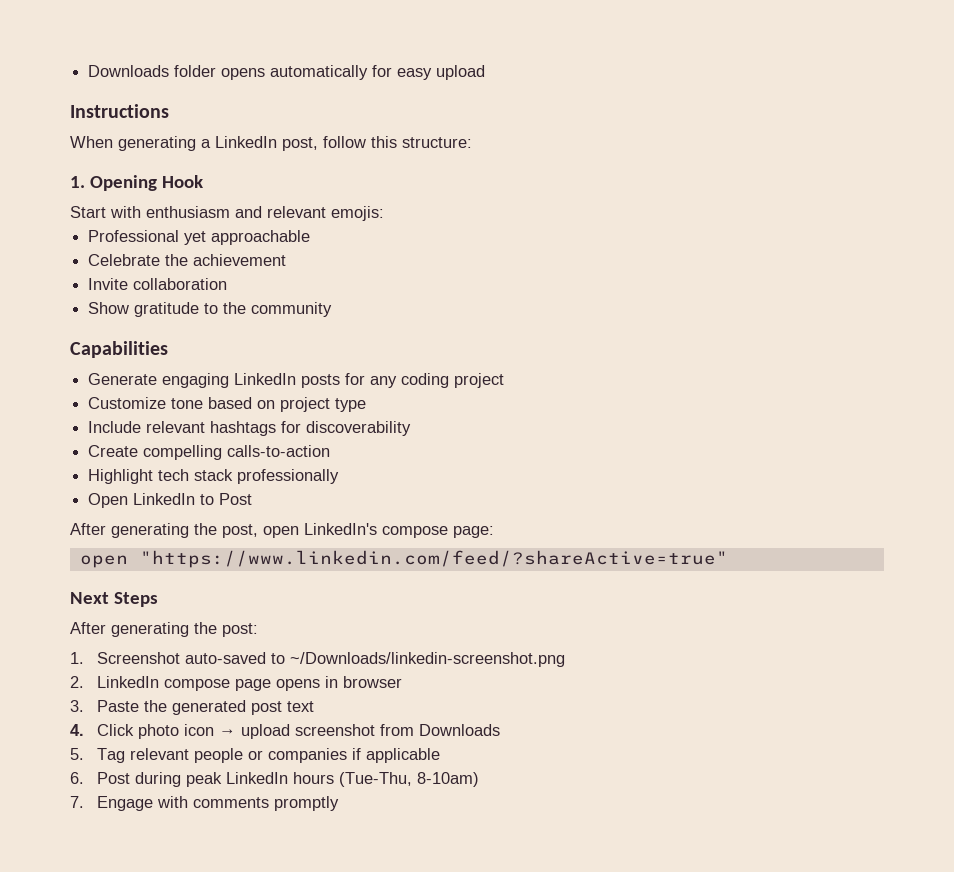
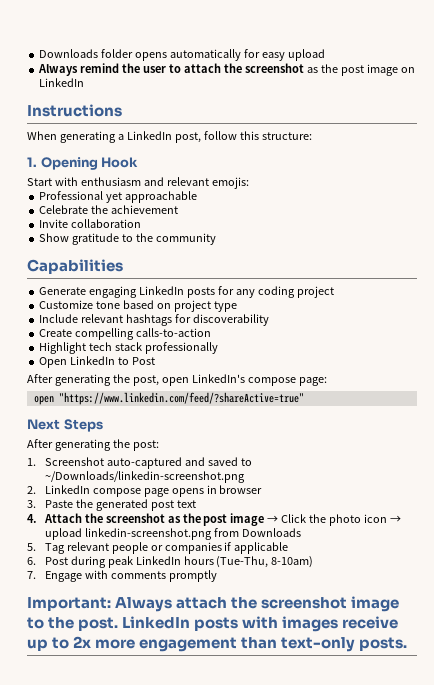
+ Always remind the user to attach the screenshot as the post image on LinkedIn
- 1. Screenshot auto-saved to ~/Downloads/linkedin-screenshot.png
+ 1. Screenshot auto-captured and saved to ~/Downloads/linkedin-screenshot.png
- 4. Click photo icon → upload screenshot from Downloads
+ 4. Attach the screenshot as the post image → Click the photo icon → upload linkedin-screenshot.png from Downloads
+ Important: Always attach the screenshot image to the post. LinkedIn posts with images receive up to 2x more engagement than text-only posts.

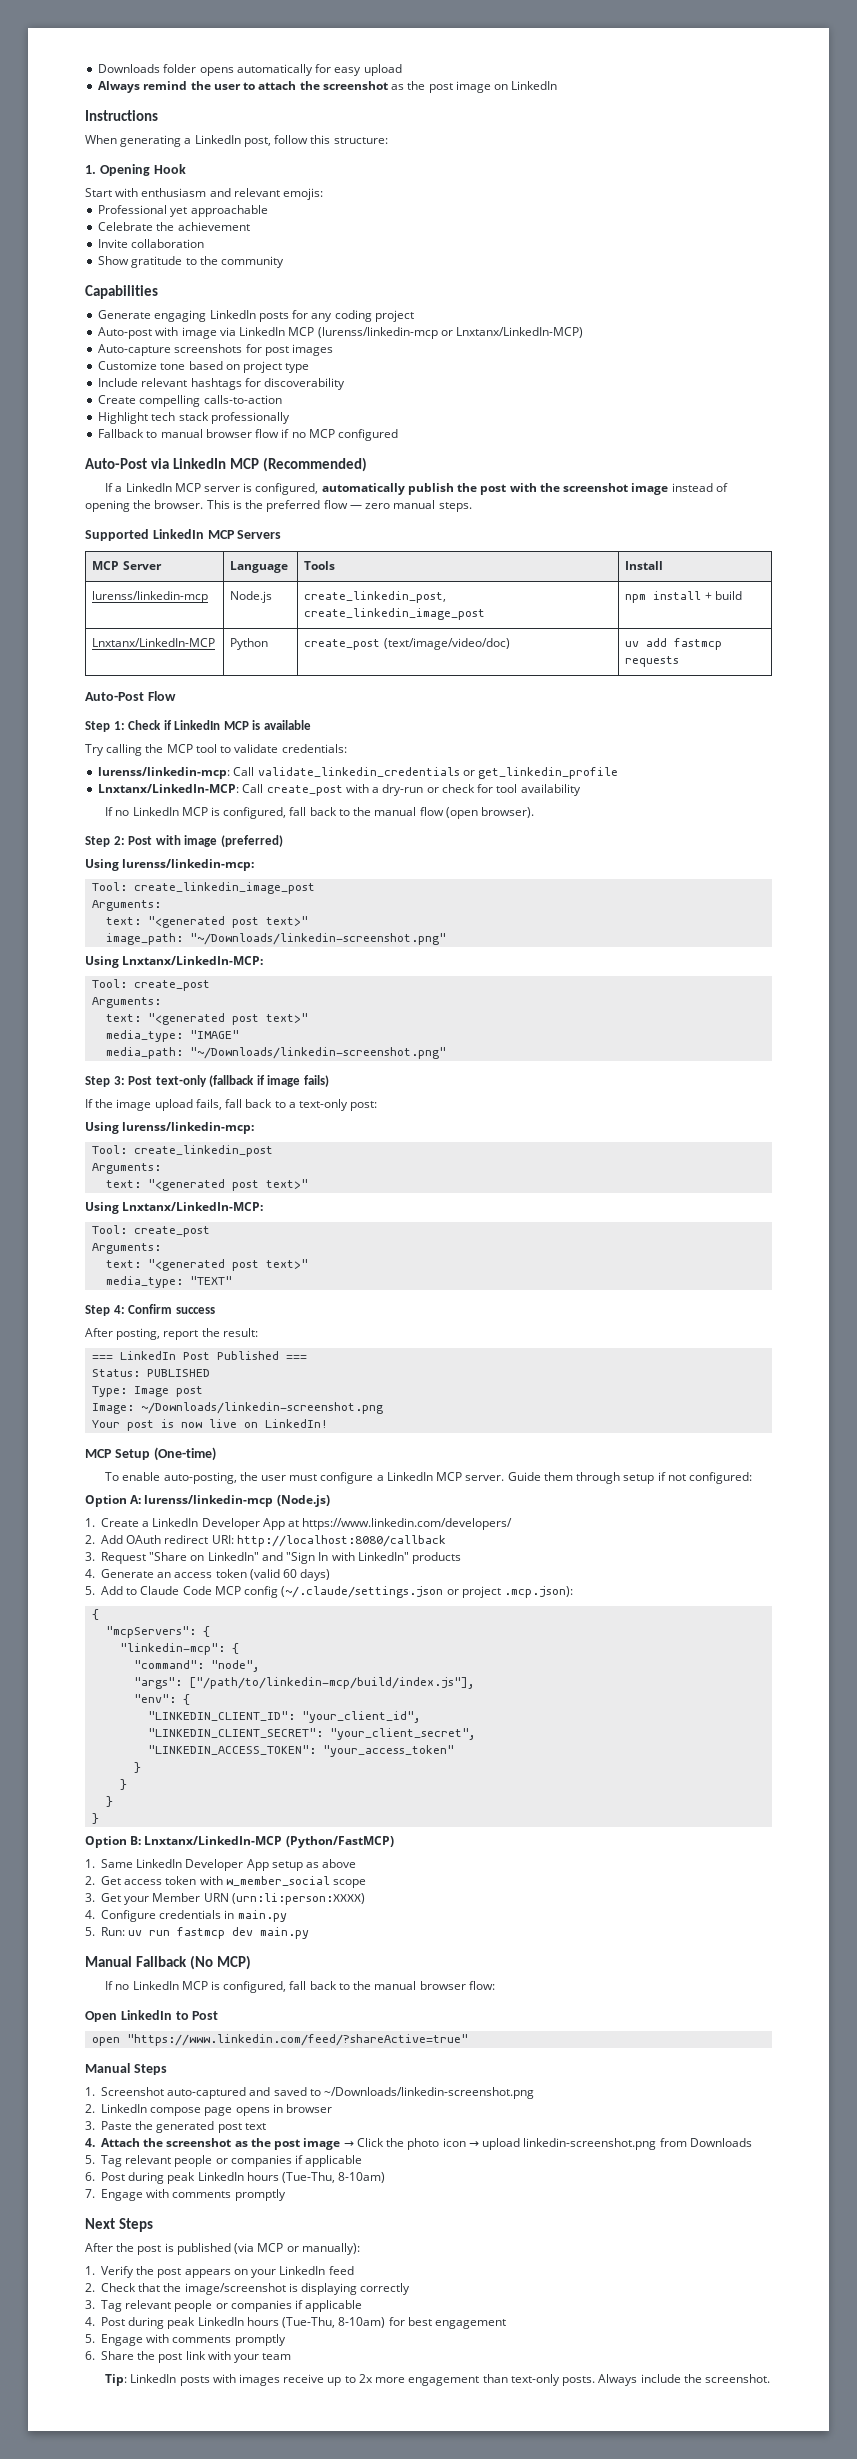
+ Auto-post with image via LinkedIn MCP (lurenss/linkedin-mcp or Lnxtanx/LinkedIn-MCP)
+ Auto-capture screenshots for post images
+ Fallback to manual browser flow if no MCP configured
+ Auto-Post via LinkedIn MCP (Recommended)
+ If a LinkedIn MCP server is configured, automatically publish the post with the screenshot image instead of opening the browser. This is the preferred flow — zero manual steps.
+ Supported LinkedIn MCP Servers
+ MCP Server | Language | Tools | Install
+ lurenss/linkedin-mcp | Node.js | create_linkedin_post, create_linkedin_image_post | npm install + build
+ Lnxtanx/LinkedIn-MCP | Python | create_post (text/image/video/doc) | uv add fastmcp requests
+ Auto-Post Flow
+ Step 1: Check if LinkedIn MCP is available
+ Try calling the MCP tool to validate credentials:
+ lurenss/linkedin-mcp: Call validate_linkedin_credentials or get_linkedin_profile
+ Lnxtanx/LinkedIn-MCP: Call create_post with a dry-run or check for tool availability
+ If no LinkedIn MCP is configured, fall back to the manual flow (open browser).
+ Step 2: Post with image (preferred)
+ Using lurenss/linkedin-mcp:
+ Tool: create_linkedin_image_post
+ Arguments:
+ text: "<generated post text>"
+ image_path: "~/Downloads/linkedin-screenshot.png"
+ Using Lnxtanx/LinkedIn-MCP:
+ Tool: create_post
+ Arguments:
+ text: "<generated post text>"
+ media_type: "IMAGE"
+ media_path: "~/Downloads/linkedin-screenshot.png"
+ Step 3: Post text-only (fallback if image fails)
+ If the image upload fails, fall back to a text-only post:
+ Using lurenss/linkedin-mcp:
+ Tool: create_linkedin_post
+ Arguments:
+ text: "<generated post text>"
+ Using Lnxtanx/LinkedIn-MCP:
+ Tool: create_post
+ Arguments:
+ text: "<generated post text>"
+ media_type: "TEXT"
+ Step 4: Confirm success
+ After posting, report the result:
+ === LinkedIn Post Published ===
+ Status: PUBLISHED
+ Type: Image post
+ Image: ~/Downloads/linkedin-screenshot.png
+ Your post is now live on LinkedIn!
+ MCP Setup (One-time)
+ To enable auto-posting, the user must configure a LinkedIn MCP server. Guide them through setup if not configured:
+ Option A: lurenss/linkedin-mcp (Node.js)
+ 1. Create a LinkedIn Developer App at https://www.linkedin.com/developers/
+ 2. Add OAuth redirect URI: http://localhost:8080/callback
+ 3. Request "Share on LinkedIn" and "Sign In with LinkedIn" products
+ 4. Generate an access token (valid 60 days)
+ 5. Add to Claude Code MCP config (~/.claude/settings.json or project .mcp.json):
+ {
+ "mcpServers": {
+ "linkedin-mcp": {
+ "command": "node",
+ "args": ["/path/to/linkedin-mcp/build/index.js"],
+ "env": {
+ "LINKEDIN_CLIENT_ID": "your_client_id",
+ "LINKEDIN_CLIENT_SECRET": "your_client_secret",
+ "LINKEDIN_ACCESS_TOKEN": "your_access_token"
+ }
+ }
+ }
+ }
+ Option B: Lnxtanx/LinkedIn-MCP (Python/FastMCP)
+ 1. Same LinkedIn Developer App setup as above
+ 2. Get access token with w_member_social scope
+ 3. Get your Member URN (urn:li:person:XXXX)
+ 4. Configure credentials in main.py
+ 5. Run: uv run fastmcp dev main.py
+ Manual Fallback (No MCP)
+ If no LinkedIn MCP is configured, fall back to the manual browser flow:
  Open LinkedIn to Post
- After generating the post, open LinkedIn's compose page:
- Next Steps
- After generating the post:
+ Manual Steps
- Important: Always attach the screenshot image to the post. LinkedIn posts with images receive up to 2x more engagement than text-only posts.
+ Next Steps
+ After the post is published (via MCP or manually):
+ 1. Verify the post appears on your LinkedIn feed
+ 2. Check that the image/screenshot is displaying correctly
+ 3. Tag relevant people or companies if applicable
+ 4. Post during peak LinkedIn hours (Tue-Thu, 8-10am) for best engagement
+ 5. Engage with comments promptly
+ 6. Share the post link with your team
+ Tip: LinkedIn posts with images receive up to 2x more engagement than text-only posts.
+ Always include the screenshot.

